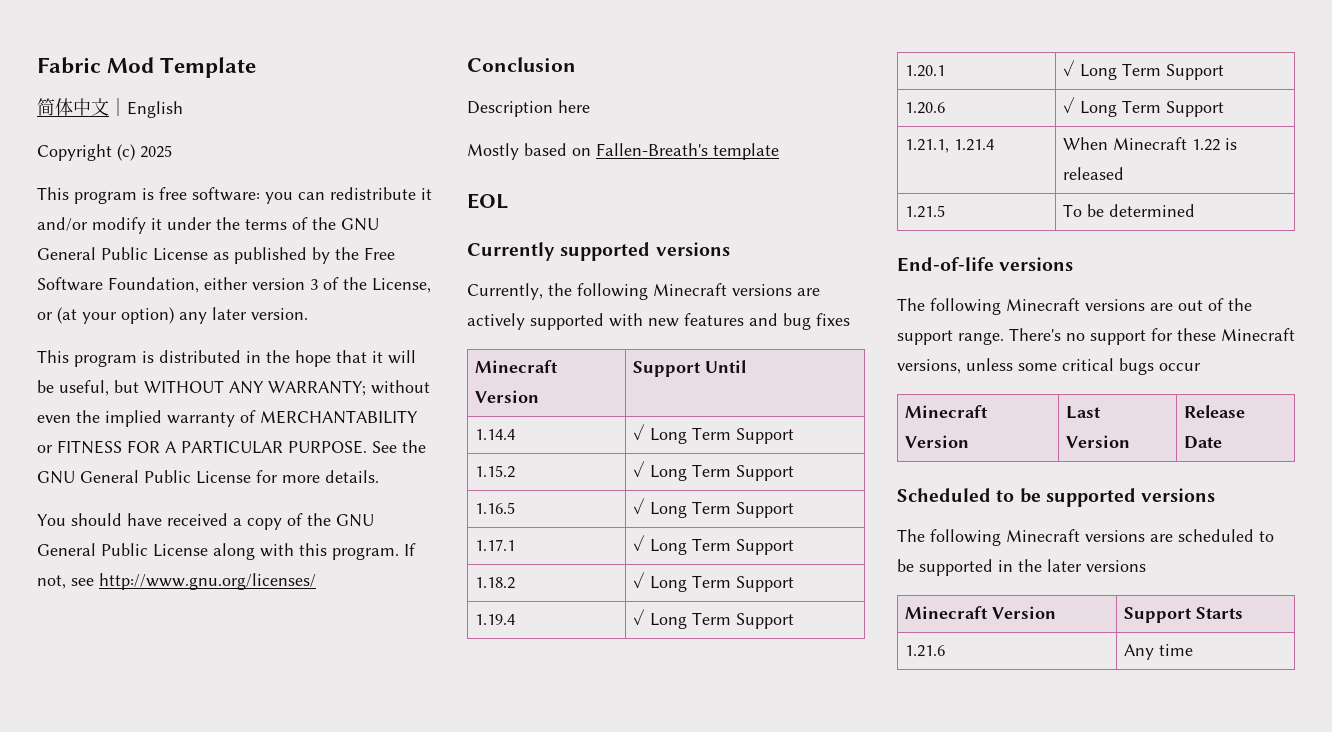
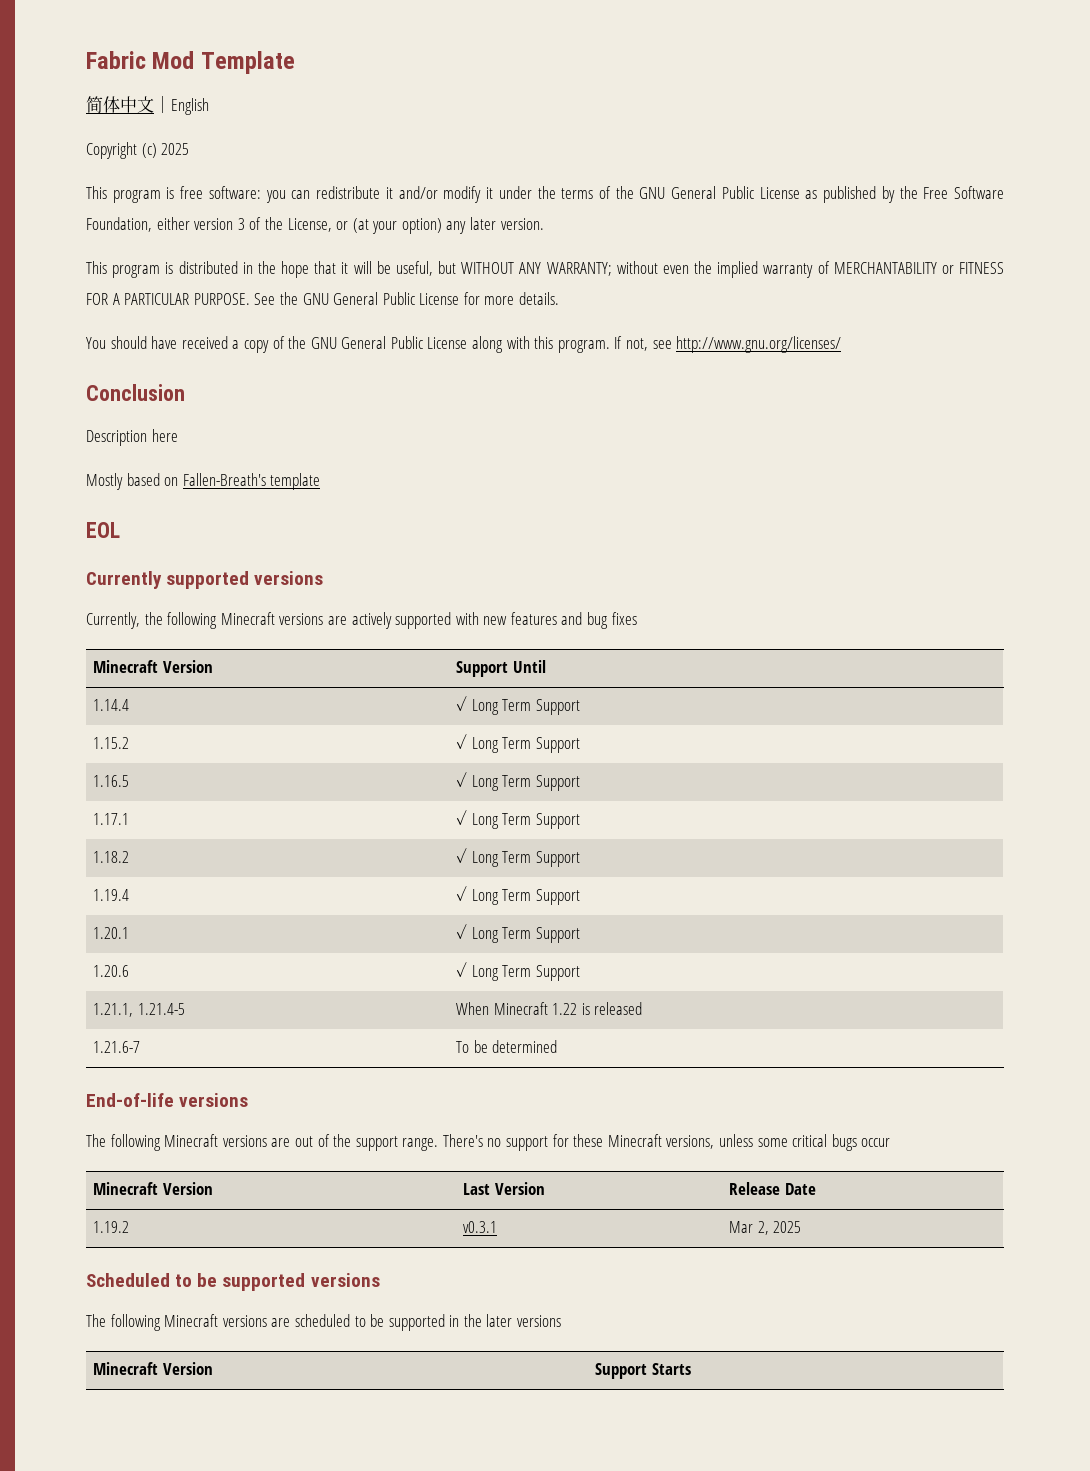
- 1.21.1, 1.21.4 | When Minecraft 1.22 is released
+ 1.21.1, 1.21.4-5 | When Minecraft 1.22 is released
- 1.21.5 | To be determined
+ 1.21.6-7 | To be determined
+ 1.19.2 | v0.3.1 | Mar 2, 2025
- 1.21.6 | Any time

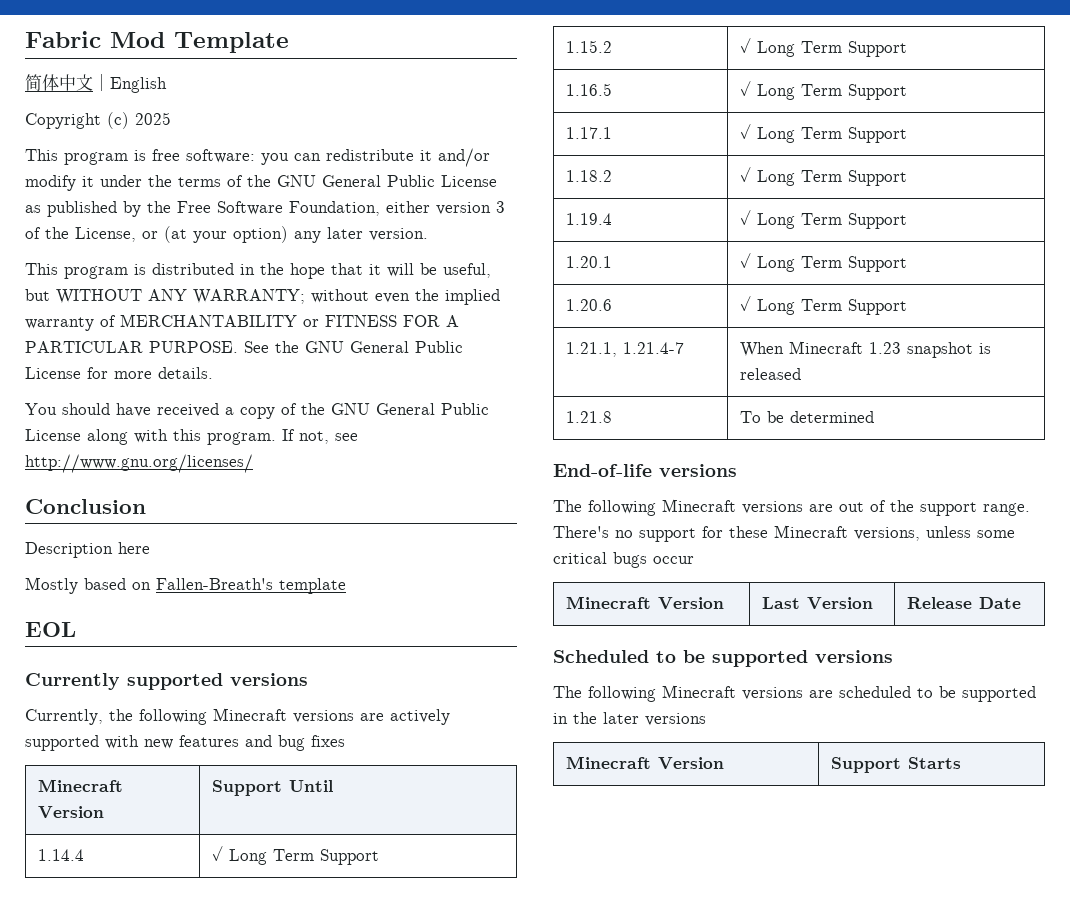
- 1.21.1, 1.21.4-5 | When Minecraft 1.22 is released
+ 1.21.1, 1.21.4-7 | When Minecraft 1.23 snapshot is released
- 1.21.6-7 | To be determined
+ 1.21.8 | To be determined
- 1.19.2 | v0.3.1 | Mar 2, 2025

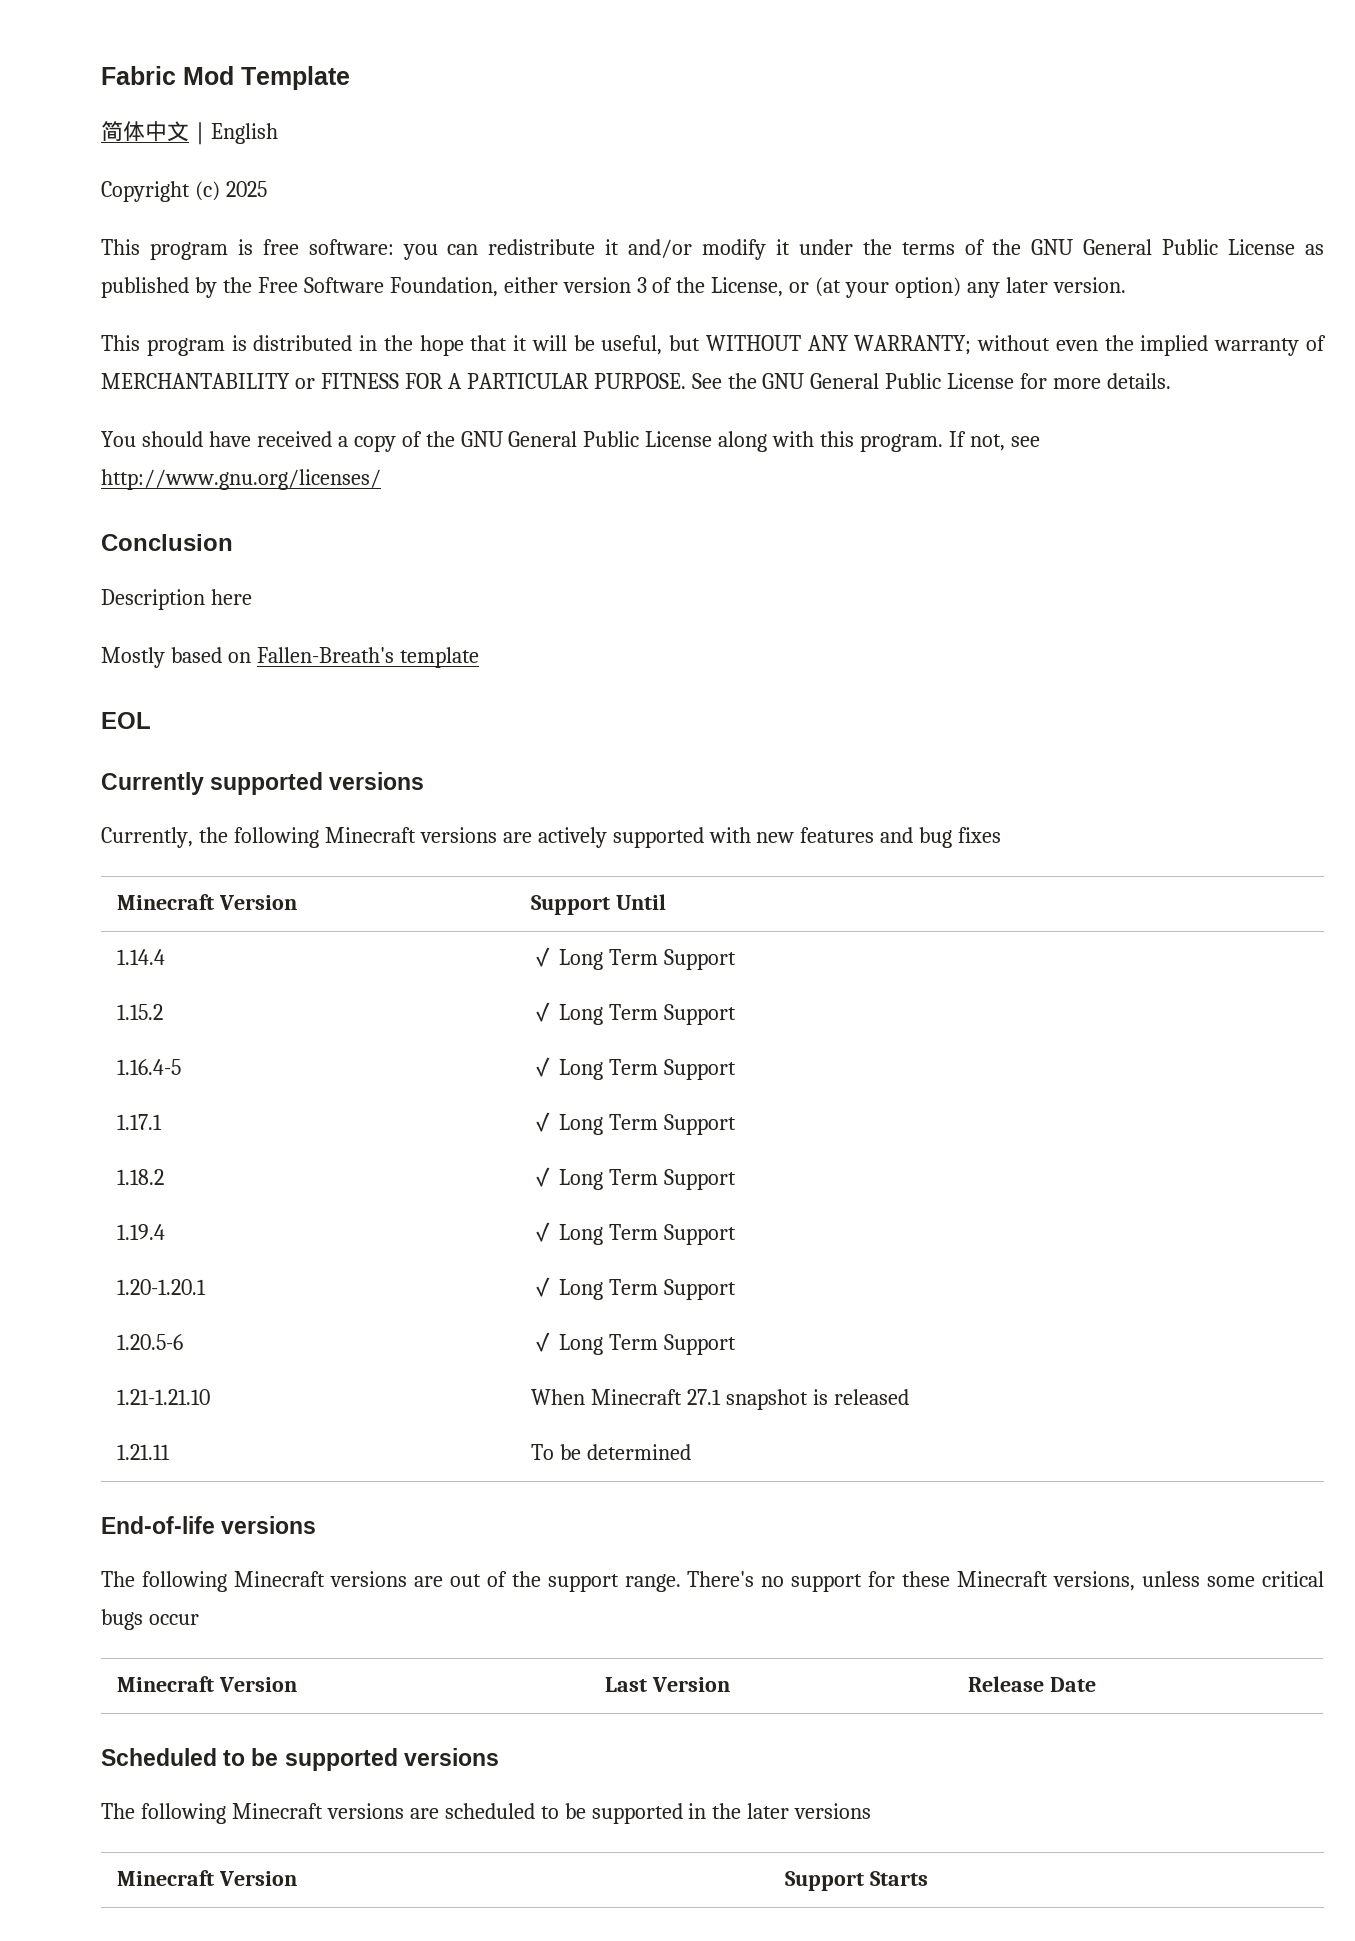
- 1.16.5 | ✓ Long Term Support
+ 1.16.4-5 | ✓ Long Term Support
- 1.20.1 | ✓ Long Term Support
- 1.20.6 | ✓ Long Term Support
- 1.21.1, 1.21.4-7 | When Minecraft 1.23 snapshot is released
+ 1.20-1.20.1 | ✓ Long Term Support
+ 1.20.5-6 | ✓ Long Term Support
+ 1.21-1.21.10 | When Minecraft 27.1 snapshot is released
- 1.21.8 | To be determined
+ 1.21.11 | To be determined

